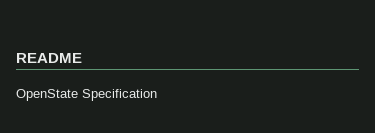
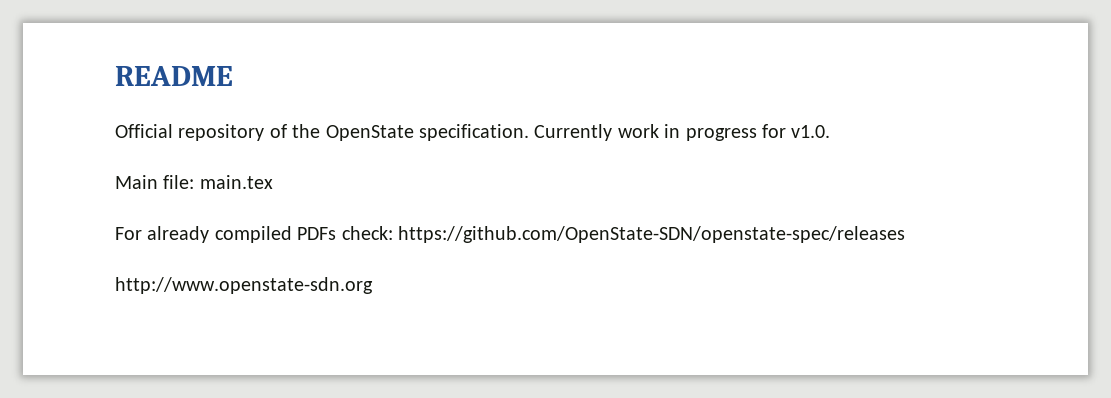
- OpenState Specification
+ Official repository of the OpenState specification. Currently work in progress for v1.0.
+ Main file: main.tex
+ For already compiled PDFs check: https://github.com/OpenState-SDN/openstate-spec/releases
+ http://www.openstate-sdn.org

